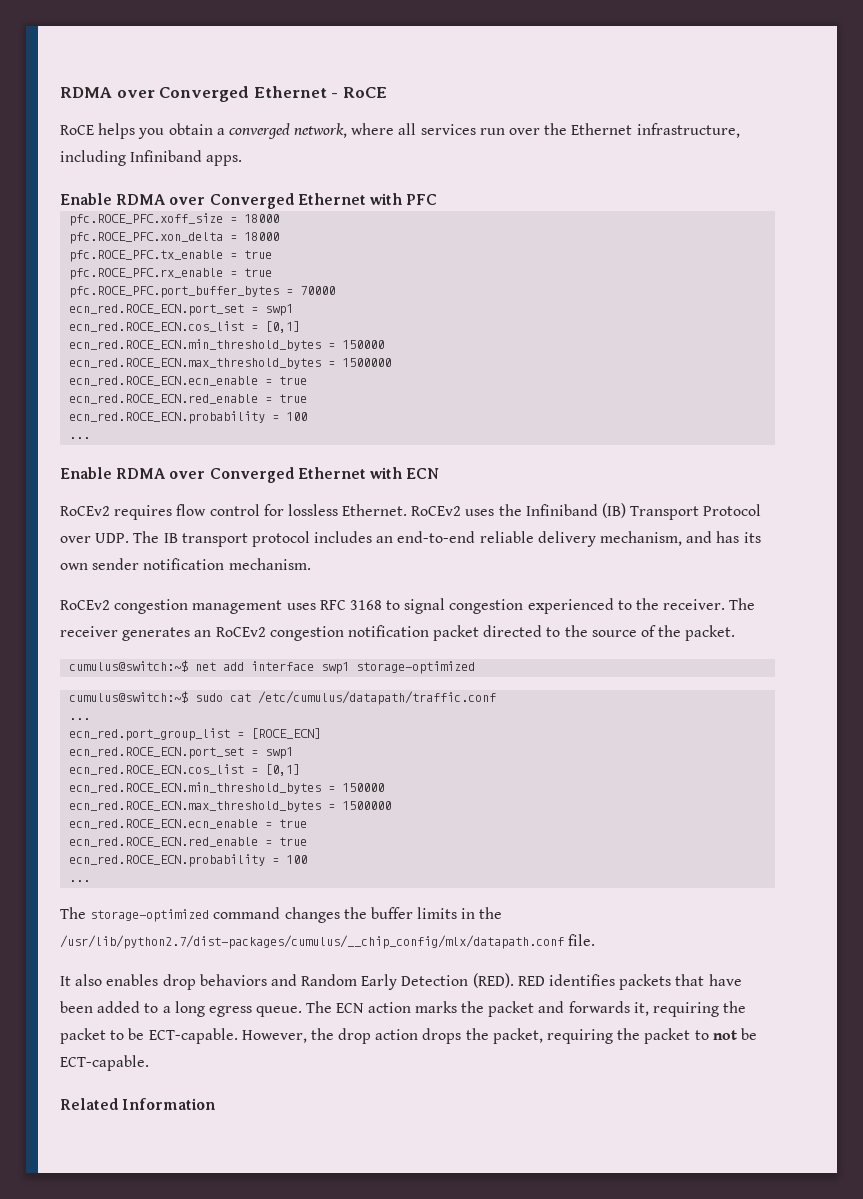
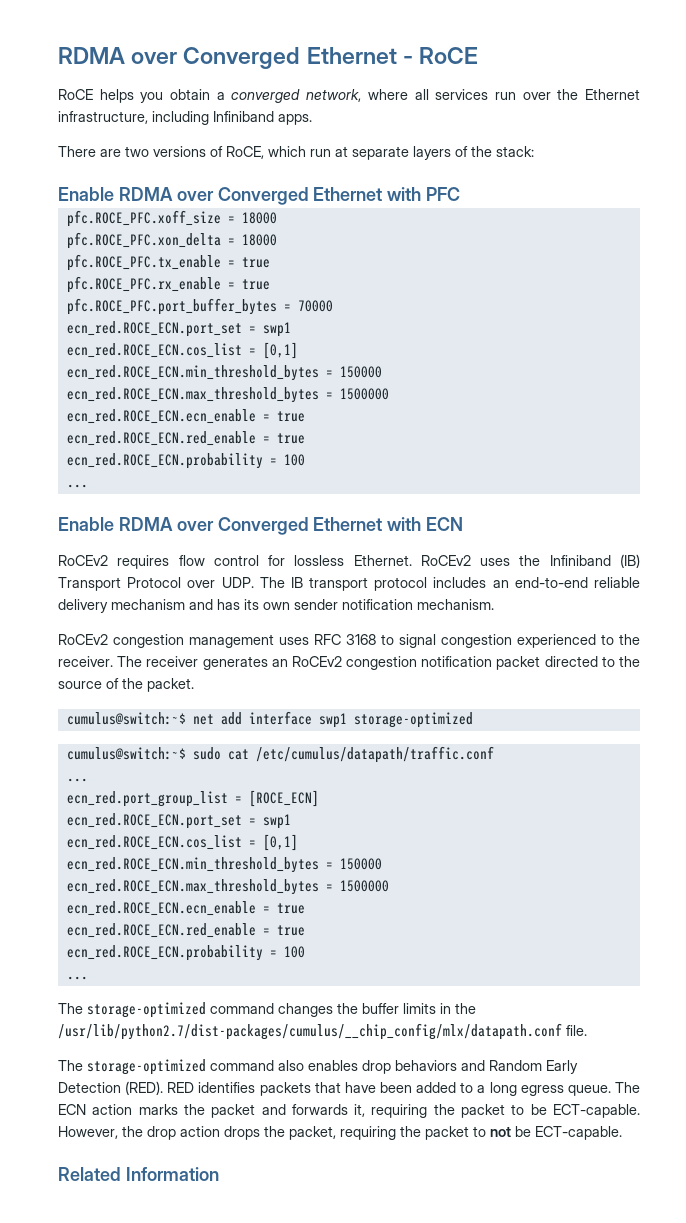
+ There are two versions of RoCE, which run at separate layers of the stack:
- RoCEv2 uses the Infiniband (IB) Transport Protocol over UDP. The IB transport protocol includes an end-to-end reliable delivery mechanism, and has its own sender notification mechanism.
+ RoCEv2 uses the Infiniband (IB) Transport Protocol over UDP. The IB transport protocol includes an end-to-end reliable delivery mechanism and has its own sender notification mechanism.
- It also enables drop behaviors and Random Early Detection (RED).
+ The storage-optimized command also enables drop behaviors and Random Early Detection (RED).

